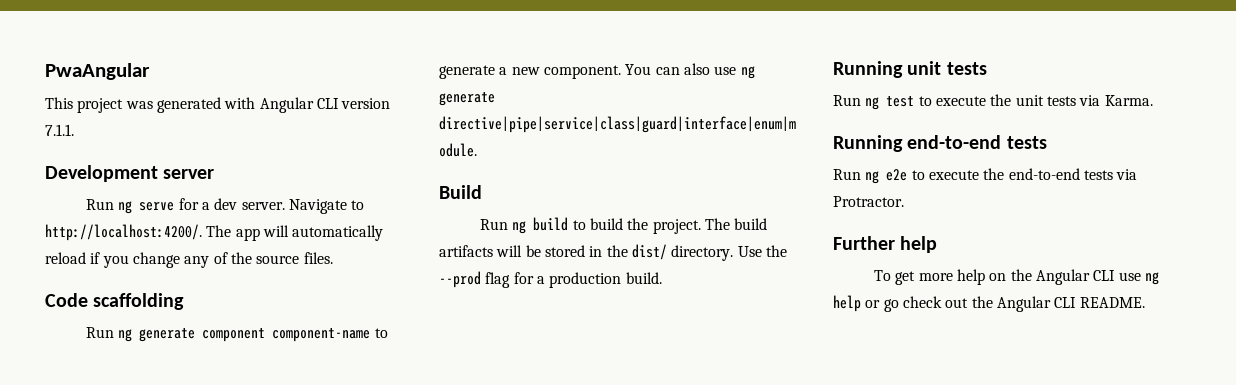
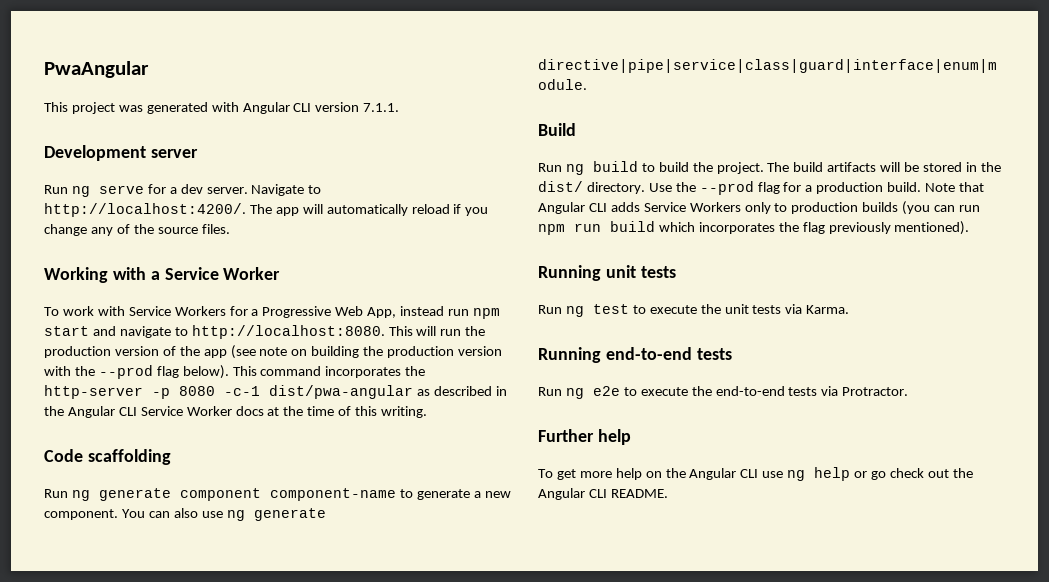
+ Working with a Service Worker
+ To work with Service Workers for a Progressive Web App, instead run npm start and navigate to http://localhost:8080. This will run the production version of the app (see note on building the production version with the --prod flag below). This command incorporates the http-server -p 8080 -c-1 dist/pwa-angular as described in the Angular CLI Service Worker docs at the time of this writing.
+ Note that Angular CLI adds Service Workers only to production builds (you can run npm run build which incorporates the flag previously mentioned).

